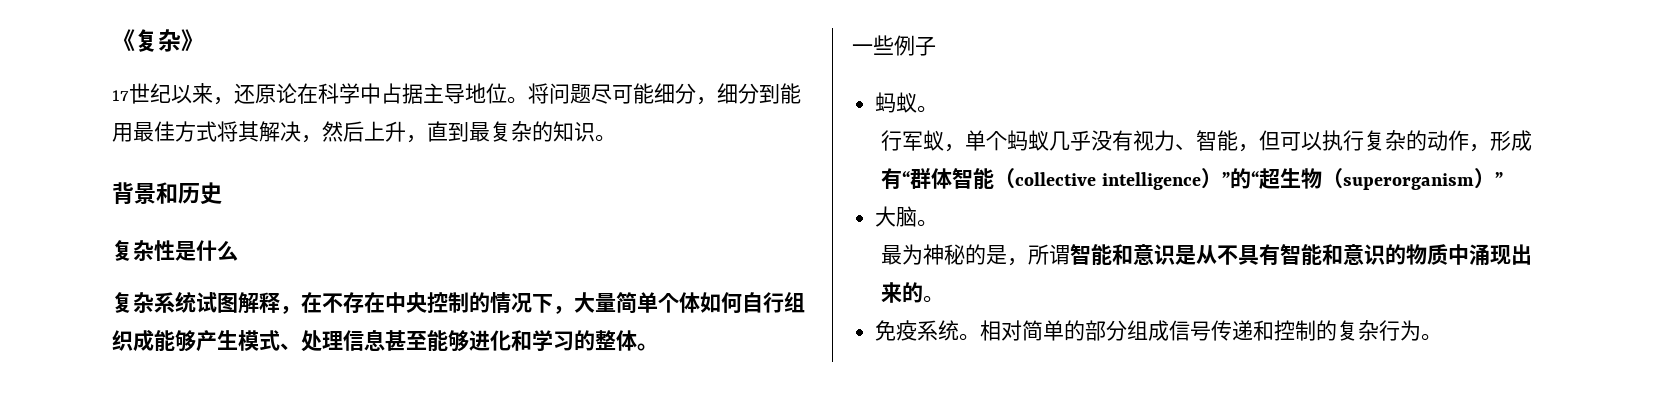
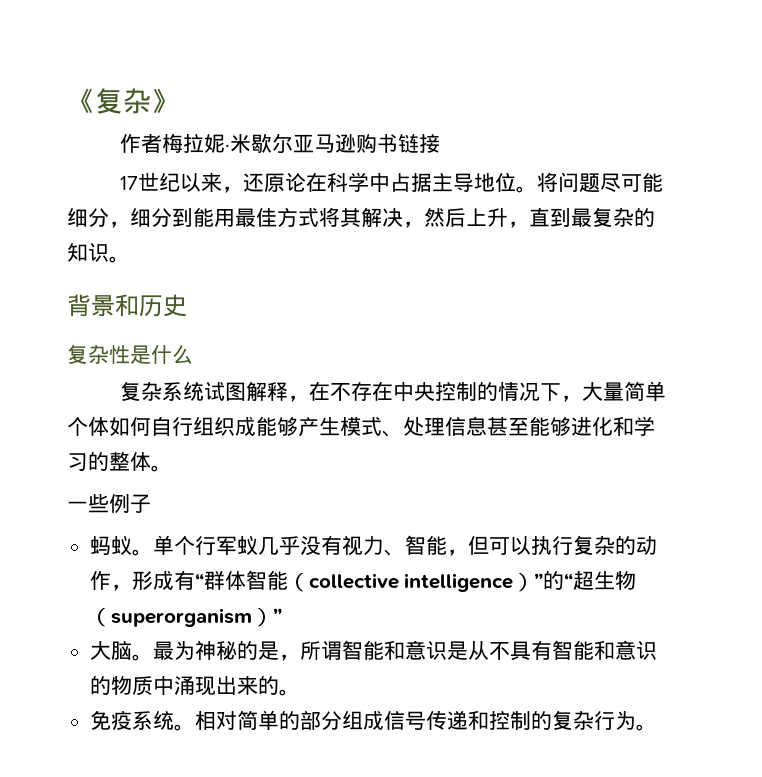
+ 作者梅拉妮·米歇尔亚马逊购书链接
- 蚂蚁。
- 行军蚁，单个蚂蚁几乎没有视力、智能，但可以执行复杂的动作，形成有“群体智能（collective intelligence）”的“超生物（superorganism）”
+ 蚂蚁。单个行军蚁几乎没有视力、智能，但可以执行复杂的动作，形成有“群体智能（collective intelligence）”的“超生物（superorganism）”
- 大脑。
- 最为神秘的是，所谓智能和意识是从不具有智能和意识的物质中涌现出来的。
+ 大脑。最为神秘的是，所谓智能和意识是从不具有智能和意识的物质中涌现出来的。

